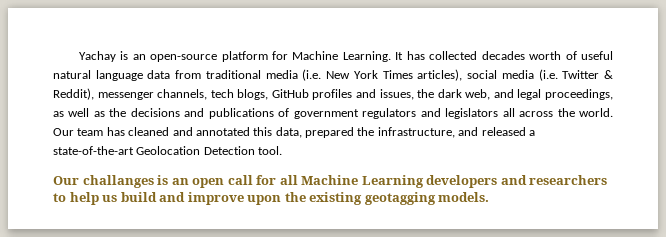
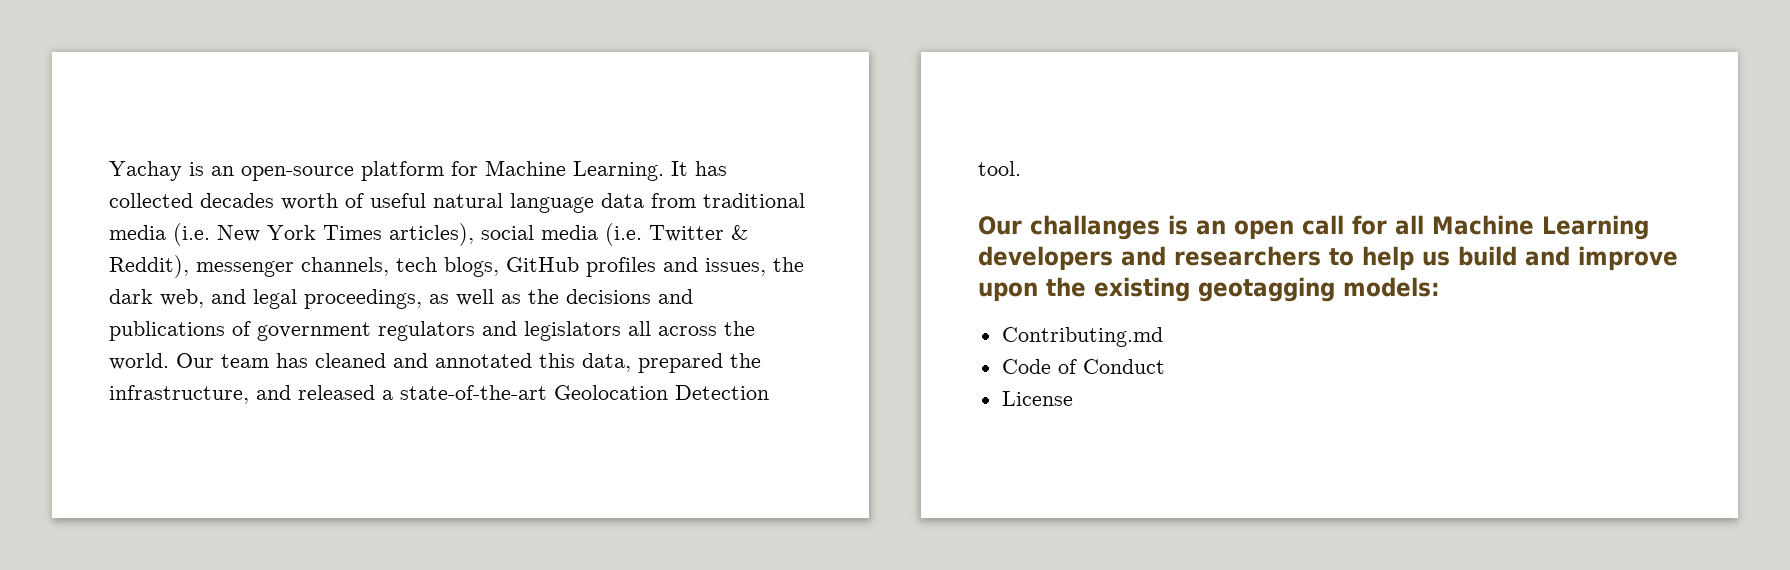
- Our challanges is an open call for all Machine Learning developers and researchers to help us build and improve upon the existing geotagging models.
+ Our challanges is an open call for all Machine Learning developers and researchers to help us build and improve upon the existing geotagging models:
+ Contributing.md
+ Code of Conduct
+ License

